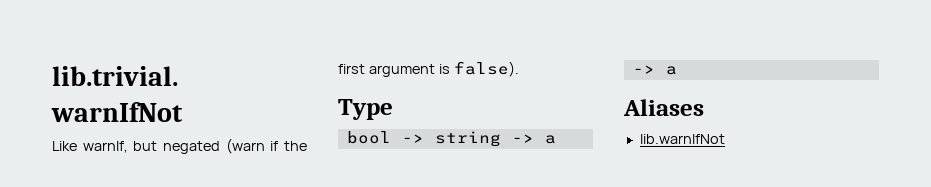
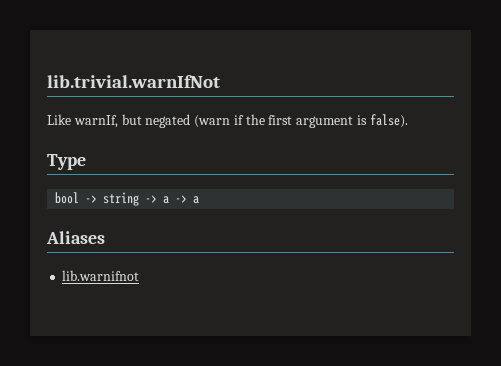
- lib.warnIfNot
+ lib.warnifnot

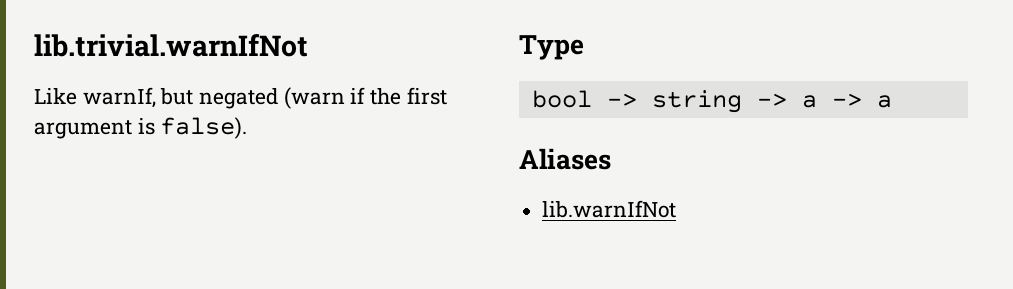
- lib.warnifnot
+ lib.warnIfNot

